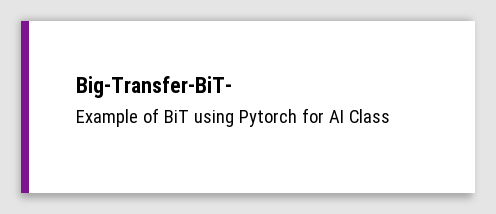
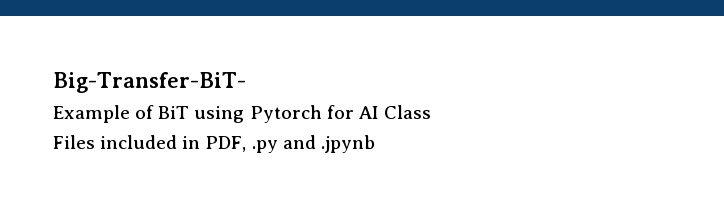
+ Files included in PDF, .py and .jpynb

